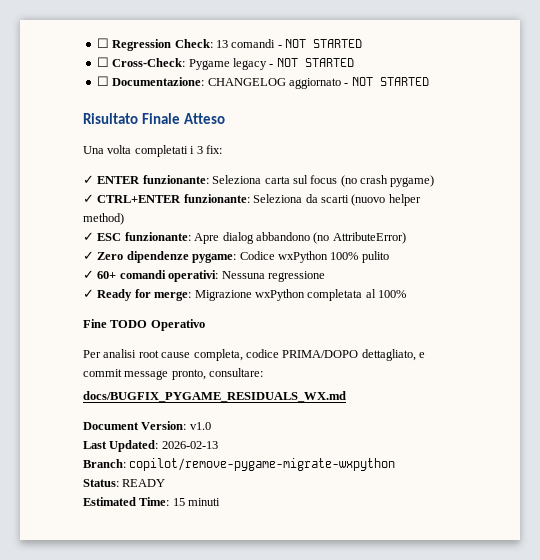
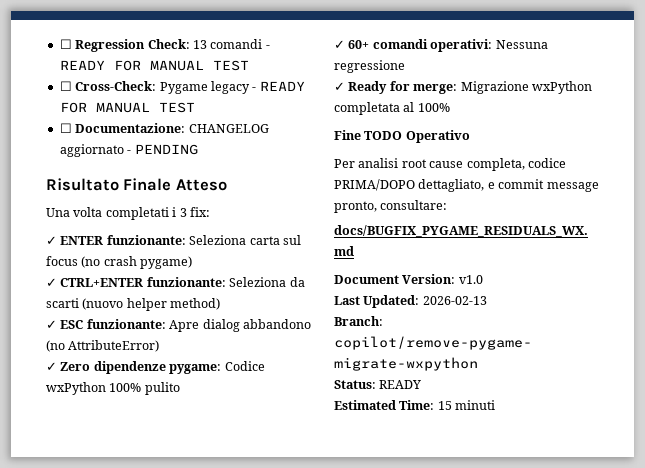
- ☐ Regression Check: 13 comandi - NOT STARTED
+ ☐ Regression Check: 13 comandi - READY FOR MANUAL TEST
- ☐ Cross-Check: Pygame legacy - NOT STARTED
+ ☐ Cross-Check: Pygame legacy - READY FOR MANUAL TEST
- ☐ Documentazione: CHANGELOG aggiornato - NOT STARTED
+ ☐ Documentazione: CHANGELOG aggiornato - PENDING

